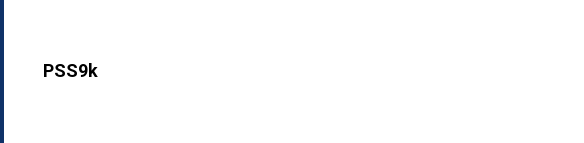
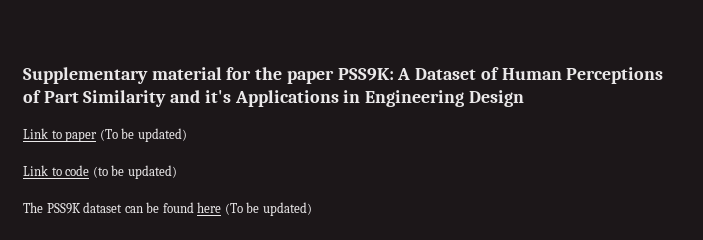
- PSS9k
+ Supplementary material for the paper PSS9K: A Dataset of Human Perceptions of Part Similarity and it's Applications in Engineering Design
+ Link to paper (To be updated)
+ Link to code (to be updated)
+ The PSS9K dataset can be found here (To be updated)

